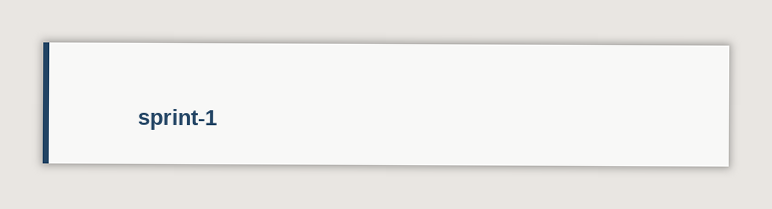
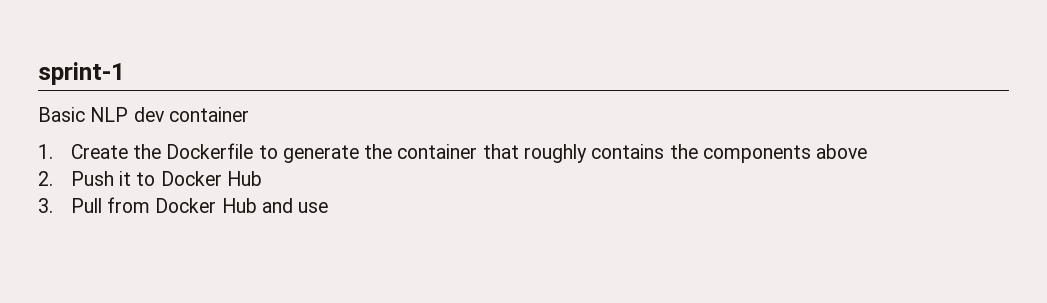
+ Basic NLP dev container
+ 1. Create the Dockerfile to generate the container that roughly contains the components above
+ 2. Push it to Docker Hub
+ 3. Pull from Docker Hub and use

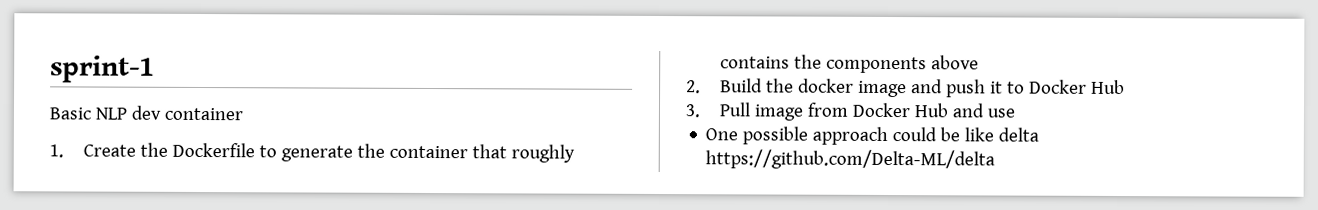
- 2. Push it to Docker Hub
+ 2. Build the docker image and push it to Docker Hub
- 3. Pull from Docker Hub and use
+ 3. Pull image from Docker Hub and use
+ One possible approach could be like delta https://github.com/Delta-ML/delta

